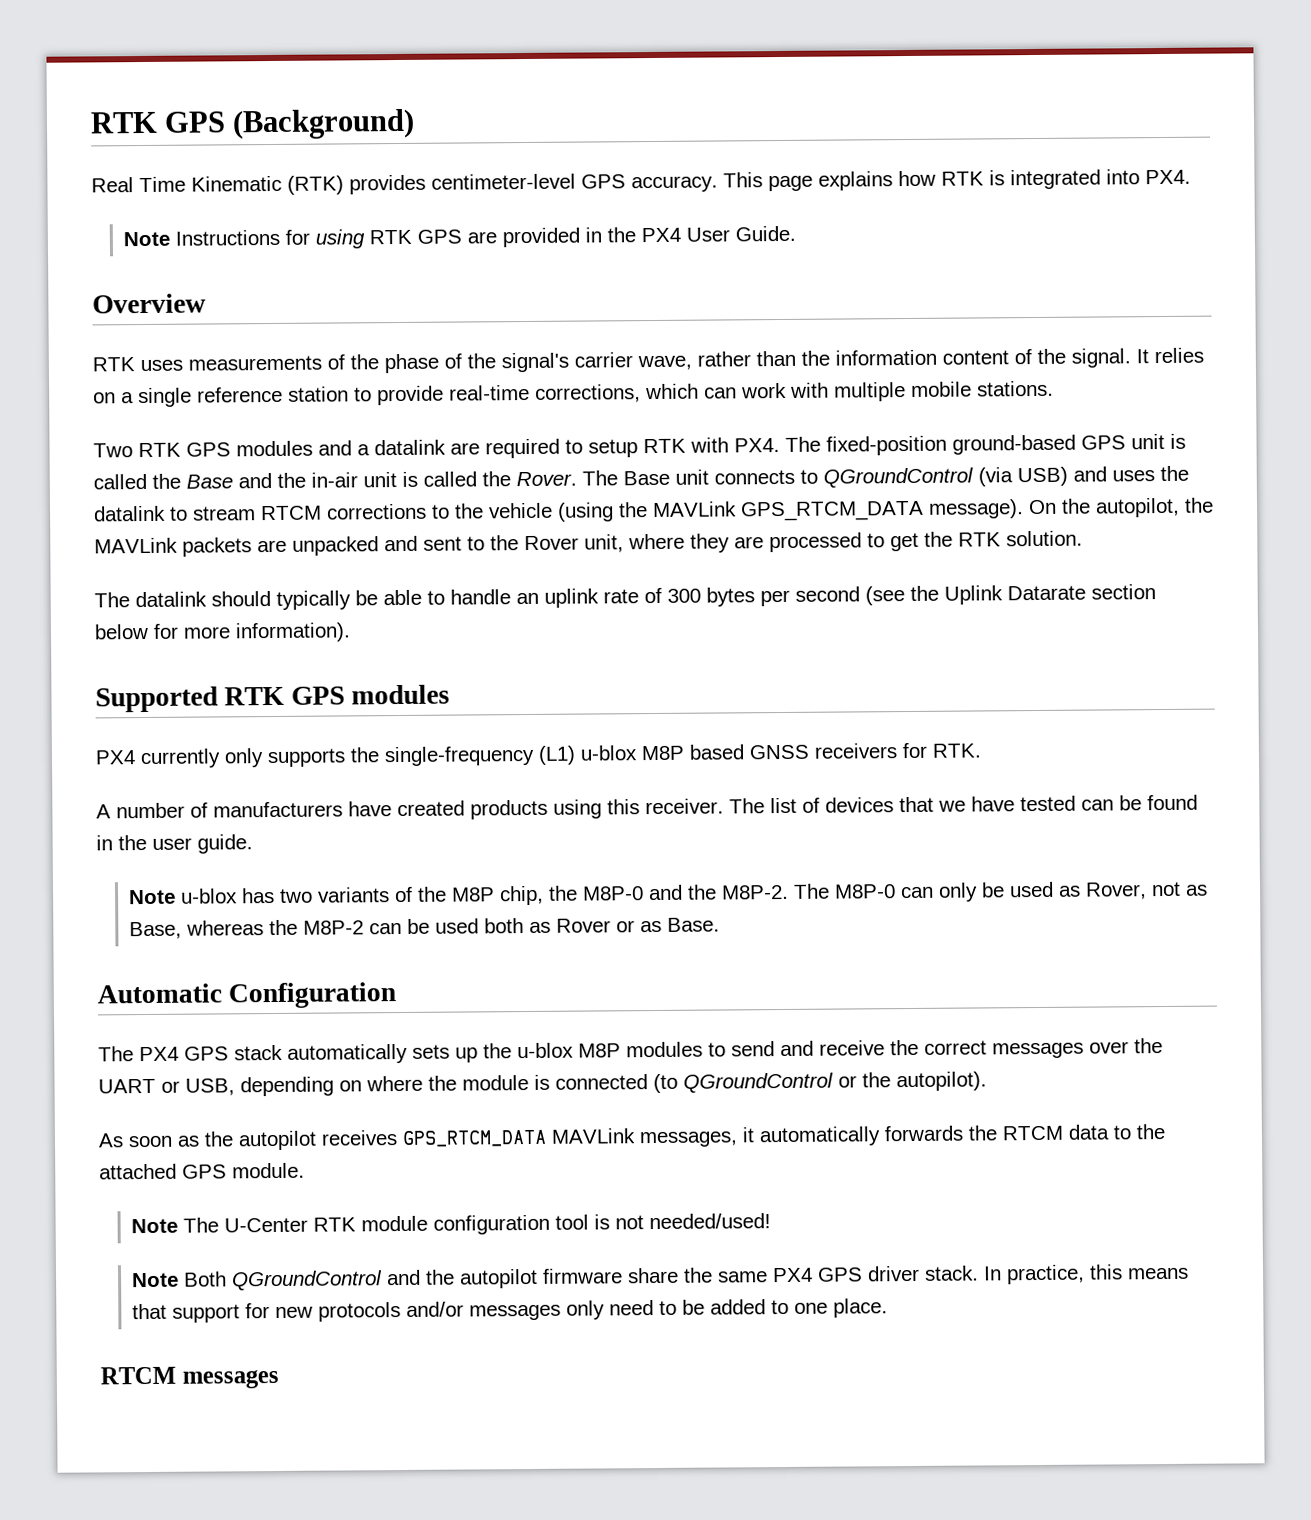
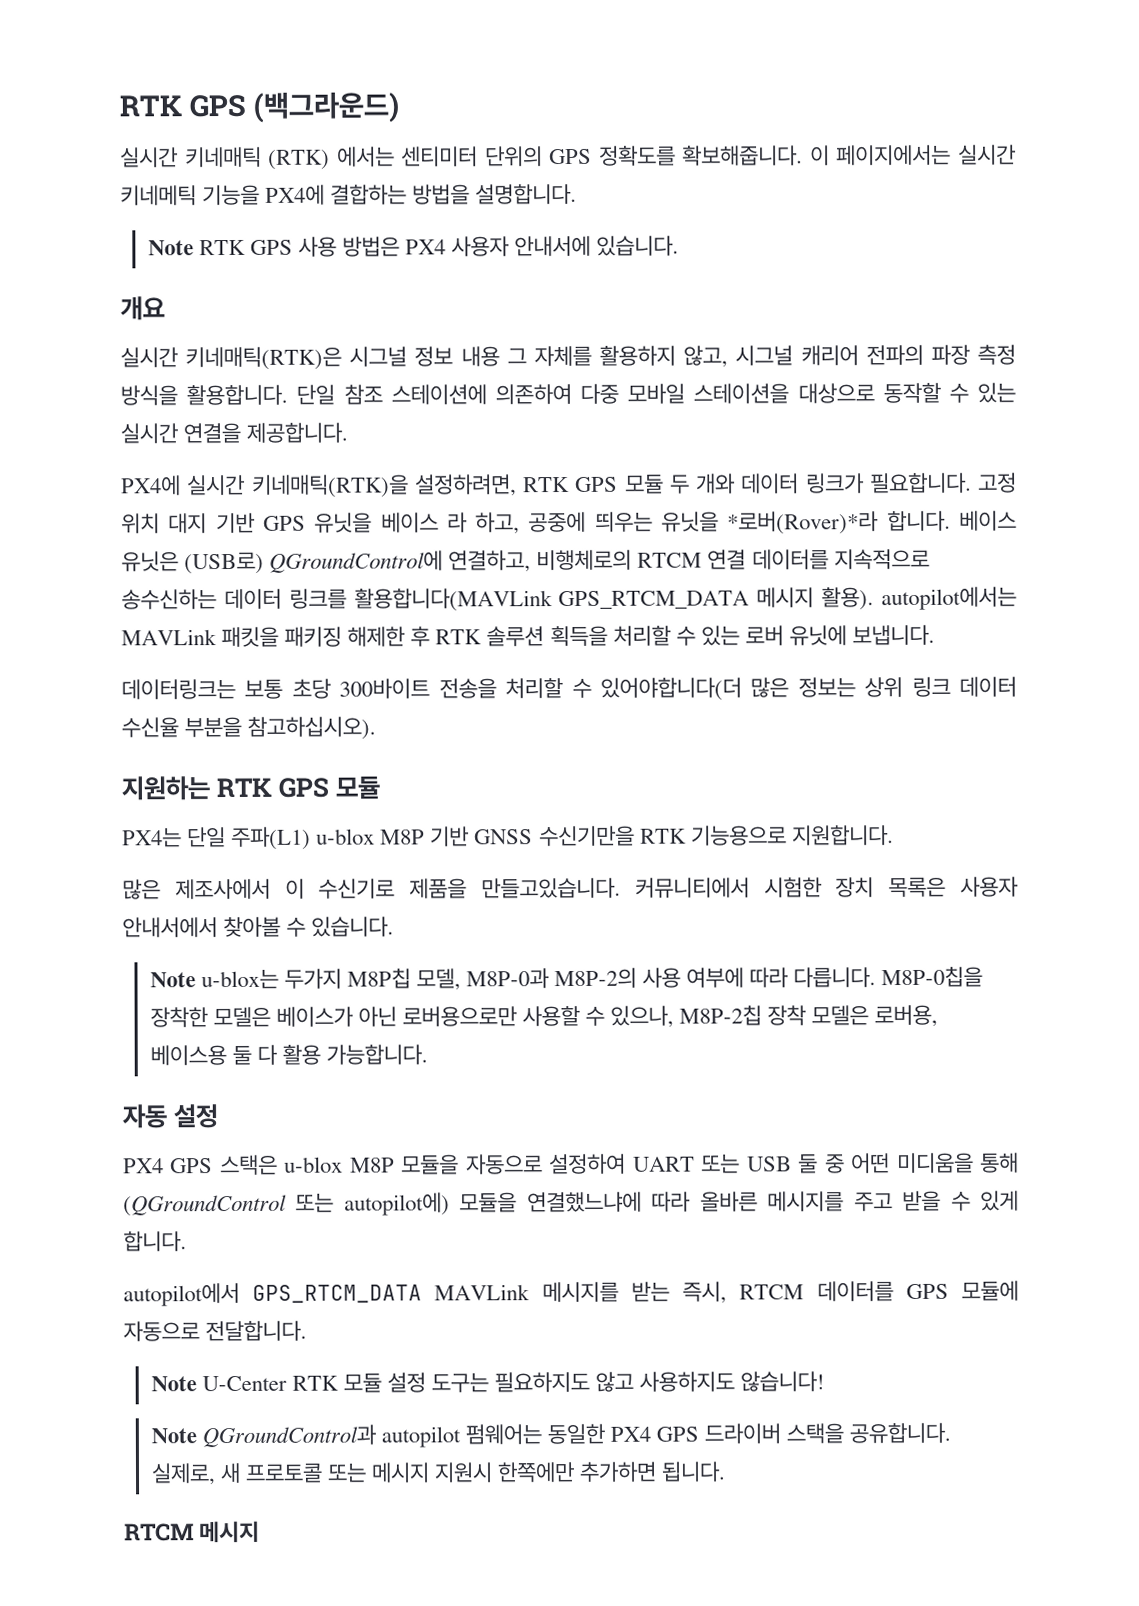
- RTK GPS (Background)
- Real Time Kinematic (RTK) provides centimeter-level GPS accuracy. This page explains how RTK is integrated into PX4.
- Note Instructions for using RTK GPS are provided in the PX4 User Guide.
- Overview
- RTK uses measurements of the phase of the signal's carrier wave, rather than the information content of the signal. It relies on a single reference station to provide real-time corrections, which can work with multiple mobile stations.
- Two RTK GPS modules and a datalink are required to setup RTK with PX4. The fixed-position ground-based GPS unit is called the Base and the in-air unit is called the Rover. The Base unit connects to QGroundControl (via USB) and uses the datalink to stream RTCM corrections to the vehicle (using the MAVLink GPS_RTCM_DATA message). On the autopilot, the MAVLink packets are unpacked and sent to the Rover unit, where they are processed to get the RTK solution.
- The datalink should typically be able to handle an uplink rate of 300 bytes per second (see the Uplink Datarate section below for more information).
- Supported RTK GPS modules
- PX4 currently only supports the single-frequency (L1) u-blox M8P based GNSS receivers for RTK.
- A number of manufacturers have created products using this receiver. The list of devices that we have tested can be found in the user guide.
- Note u-blox has two variants of the M8P chip, the M8P-0 and the M8P-2. The M8P-0 can only be used as Rover, not as Base, whereas the M8P-2 can be used both as Rover or as Base.
- Automatic Configuration
- The PX4 GPS stack automatically sets up the u-blox M8P modules to send and receive the correct messages over the UART or USB, depending on where the module is connected (to QGroundControl or the autopilot).
- As soon as the autopilot receives GPS_RTCM_DATA MAVLink messages, it automatically forwards the RTCM data to the attached GPS module.
- Note The U-Center RTK module configuration tool is not needed/used!
- Note Both QGroundControl and the autopilot firmware share the same PX4 GPS driver stack. In practice, this means that support for new protocols and/or messages only need to be added to one place.
- RTCM messages
+ RTK GPS (백그라운드)
+ 실시간 키네매틱 (RTK) 에서는 센티미터 단위의 GPS 정확도를 확보해줍니다. 이 페이지에서는 실시간 키네메틱 기능을 PX4에 결합하는 방법을 설명합니다.
+ Note RTK GPS 사용 방법은 PX4 사용자 안내서에 있습니다.
+ 개요
+ 실시간 키네매틱(RTK)은 시그널 정보 내용 그 자체를 활용하지 않고, 시그널 캐리어 전파의 파장 측정 방식을 활용합니다. 단일 참조 스테이션에 의존하여 다중 모바일 스테이션을 대상으로 동작할 수 있는 실시간 연결을 제공합니다.
+ PX4에 실시간 키네매틱(RTK)을 설정하려면, RTK GPS 모듈 두 개와 데이터 링크가 필요합니다. 고정 위치 대지 기반 GPS 유닛을 베이스 라 하고, 공중에 띄우는 유닛을 *로버(Rover)*라 합니다. 베이스 유닛은 (USB로) QGroundControl에 연결하고, 비행체로의 RTCM 연결 데이터를 지속적으로 송수신하는 데이터 링크를 활용합니다(MAVLink GPS_RTCM_DATA 메시지 활용). autopilot에서는 MAVLink 패킷을 패키징 해제한 후 RTK 솔루션 획득을 처리할 수 있는 로버 유닛에 보냅니다.
+ 데이터링크는 보통 초당 300바이트 전송을 처리할 수 있어야합니다(더 많은 정보는 상위 링크 데이터 수신율 부분을 참고하십시오).
+ 지원하는 RTK GPS 모듈
+ PX4는 단일 주파(L1) u-blox M8P 기반 GNSS 수신기만을 RTK 기능용으로 지원합니다.
+ 많은 제조사에서 이 수신기로 제품을 만들고있습니다. 커뮤니티에서 시험한 장치 목록은 사용자 안내서에서 찾아볼 수 있습니다.
+ Note u-blox는 두가지 M8P칩 모델, M8P-0과 M8P-2의 사용 여부에 따라 다릅니다. M8P-0칩을 장착한 모델은 베이스가 아닌 로버용으로만 사용할 수 있으나, M8P-2칩 장착 모델은 로버용, 베이스용 둘 다 활용 가능합니다.
+ 자동 설정
+ PX4 GPS 스택은 u-blox M8P 모듈을 자동으로 설정하여 UART 또는 USB 둘 중 어떤 미디움을 통해 (QGroundControl 또는 autopilot에) 모듈을 연결했느냐에 따라 올바른 메시지를 주고 받을 수 있게 합니다.
+ autopilot에서 GPS_RTCM_DATA MAVLink 메시지를 받는 즉시, RTCM 데이터를 GPS 모듈에 자동으로 전달합니다.
+ Note U-Center RTK 모듈 설정 도구는 필요하지도 않고 사용하지도 않습니다!
+ Note QGroundControl과 autopilot 펌웨어는 동일한 PX4 GPS 드라이버 스택을 공유합니다. 실제로, 새 프로토콜 또는 메시지 지원시 한쪽에만 추가하면 됩니다.
+ RTCM 메시지

